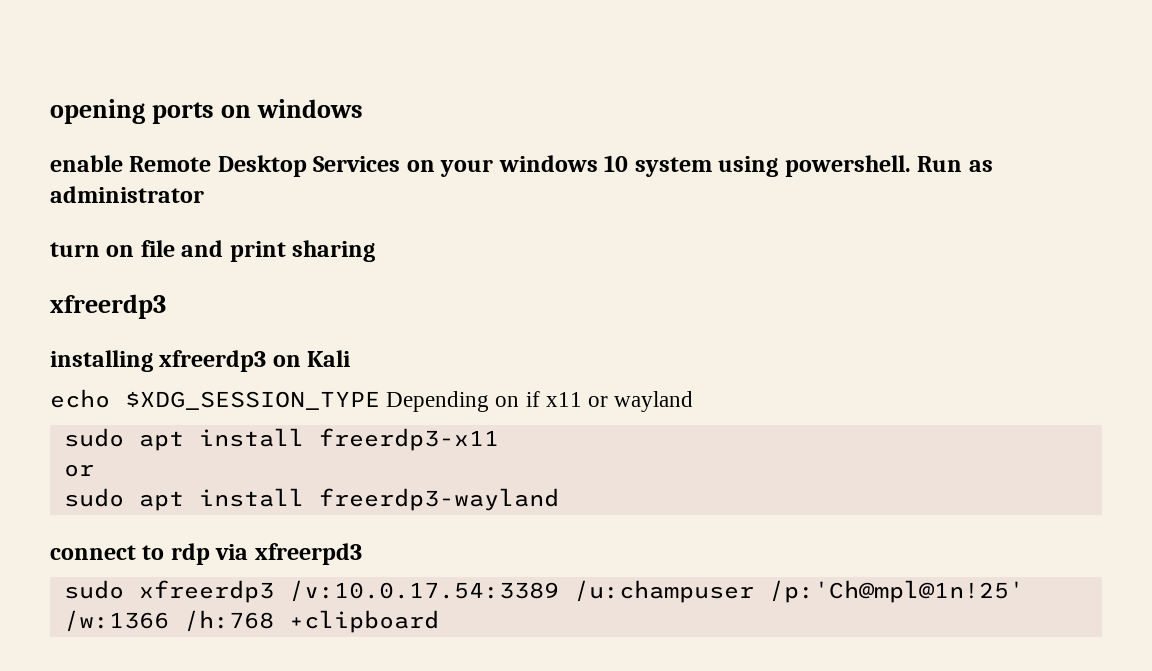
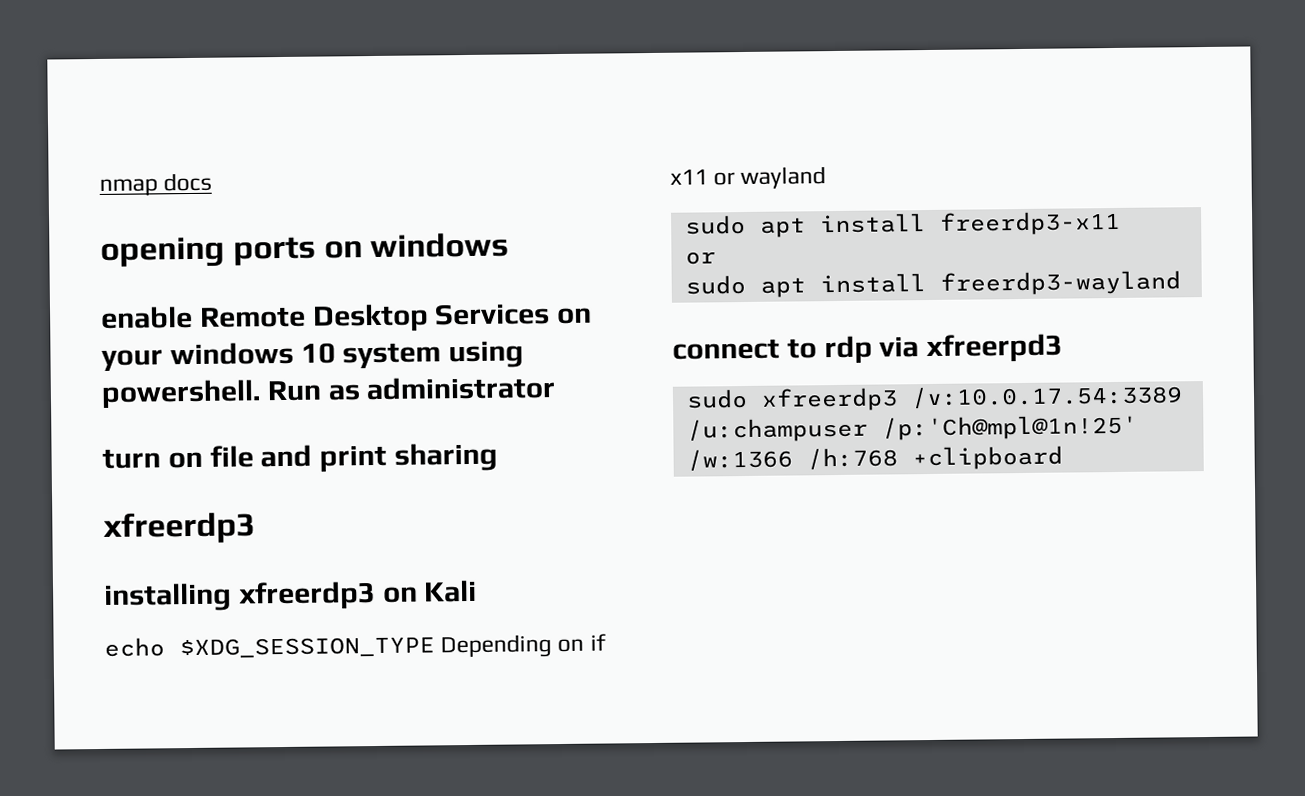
+ nmap docs

